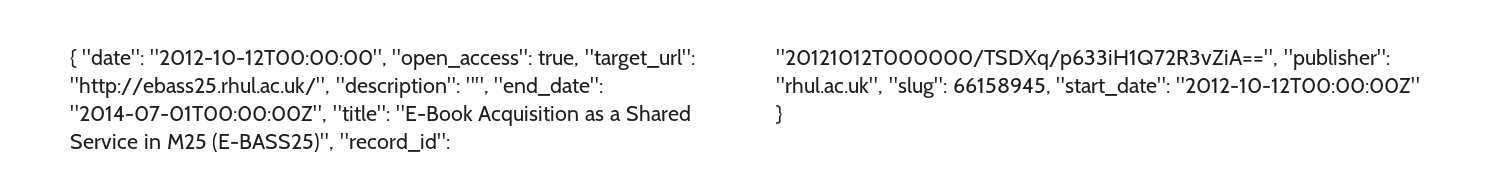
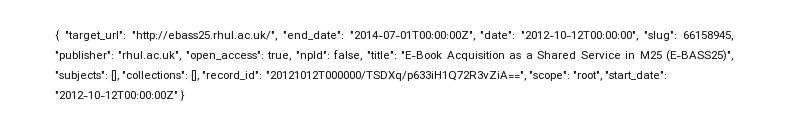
- { "date": "2012-10-12T00:00:00", "open_access": true, "target_url": "http://ebass25.rhul.ac.uk/", "description": "", "end_date": "2014-07-01T00:00:00Z", "title": "E-Book Acquisition as a Shared Service in M25 (E-BASS25)", "record_id": "20121012T000000/TSDXq/p633iH1Q72R3vZiA==", "publisher": "rhul.ac.uk", "slug": 66158945, "start_date": "2012-10-12T00:00:00Z" }
+ { "target_url": "http://ebass25.rhul.ac.uk/", "end_date": "2014-07-01T00:00:00Z", "date": "2012-10-12T00:00:00", "slug": 66158945, "publisher": "rhul.ac.uk", "open_access": true, "npld": false, "title": "E-Book Acquisition as a Shared Service in M25 (E-BASS25)", "subjects": [], "collections": [], "record_id": "20121012T000000/TSDXq/p633iH1Q72R3vZiA==", "scope": "root", "start_date": "2012-10-12T00:00:00Z" }

